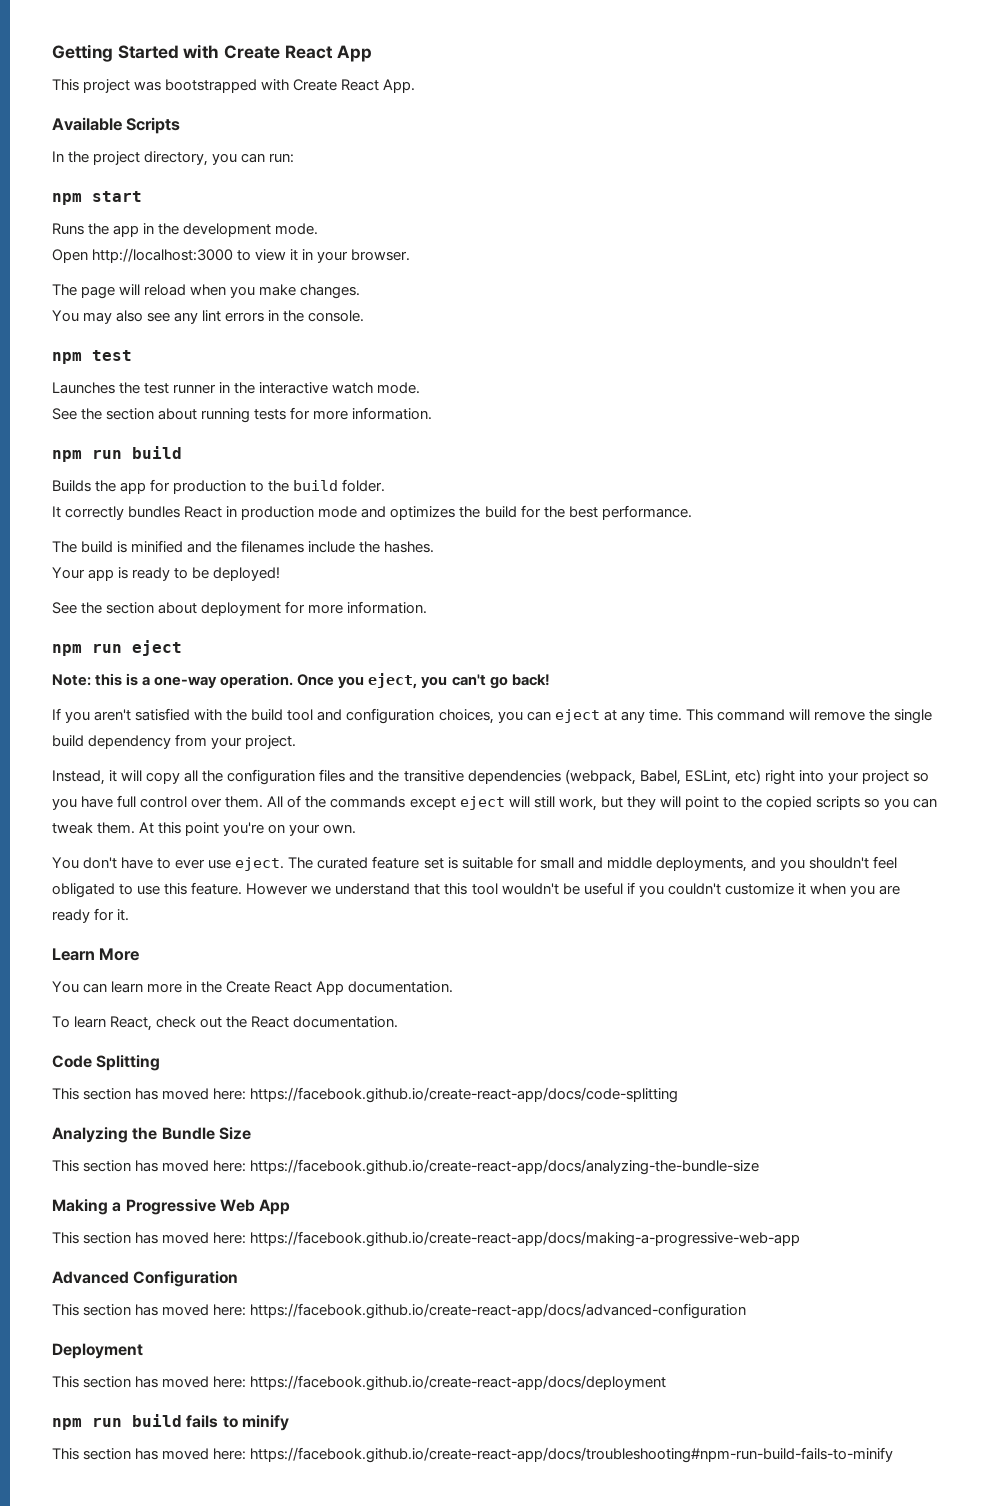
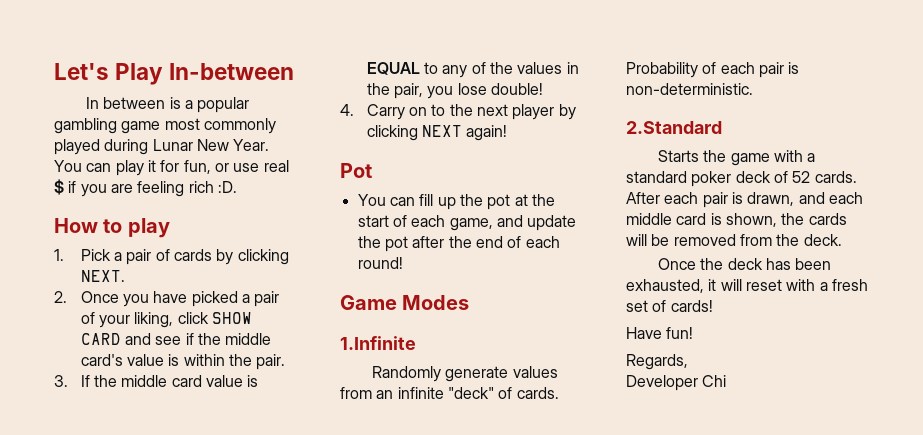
- Getting Started with Create React App
- This project was bootstrapped with Create React App.
- Available Scripts
- In the project directory, you can run:
- npm start
- Runs the app in the development mode.
- Open http://localhost:3000 to view it in your browser.
- The page will reload when you make changes.
- You may also see any lint errors in the console.
- npm test
- Launches the test runner in the interactive watch mode.
- See the section about running tests for more information.
- npm run build
- Builds the app for production to the build folder.
- It correctly bundles React in production mode and optimizes the build for the best performance.
- The build is minified and the filenames include the hashes.
- Your app is ready to be deployed!
- See the section about deployment for more information.
- npm run eject
- Note: this is a one-way operation. Once you eject, you can't go back!
- If you aren't satisfied with the build tool and configuration choices, you can eject at any time. This command will remove the single build dependency from your project.
- Instead, it will copy all the configuration files and the transitive dependencies (webpack, Babel, ESLint, etc) right into your project so you have full control over them. All of the commands except eject will still work, but they will point to the copied scripts so you can tweak them. At this point you're on your own.
- You don't have to ever use eject. The curated feature set is suitable for small and middle deployments, and you shouldn't feel obligated to use this feature. However we understand that this tool wouldn't be useful if you couldn't customize it when you are ready for it.
- Learn More
- You can learn more in the Create React App documentation.
- To learn React, check out the React documentation.
- Code Splitting
- This section has moved here: https://facebook.github.io/create-react-app/docs/code-splitting
- Analyzing the Bundle Size
- This section has moved here: https://facebook.github.io/create-react-app/docs/analyzing-the-bundle-size
- Making a Progressive Web App
- This section has moved here: https://facebook.github.io/create-react-app/docs/making-a-progressive-web-app
- Advanced Configuration
- This section has moved here: https://facebook.github.io/create-react-app/docs/advanced-configuration
- Deployment
- This section has moved here: https://facebook.github.io/create-react-app/docs/deployment
- npm run build fails to minify
- This section has moved here: https://facebook.github.io/create-react-app/docs/troubleshooting#npm-run-build-fails-to-minify
+ Let's Play In-between
+ In between is a popular gambling game most commonly played during Lunar New Year. You can play it for fun, or use real $ if you are feeling rich :D.
+ How to play
+ 1. Pick a pair of cards by clicking NEXT.
+ 2. Once you have picked a pair of your liking, click SHOW CARD and see if the middle card's value is within the pair.
+ 3. If the middle card value is EQUAL to any of the values in the pair, you lose double!
+ 4. Carry on to the next player by clicking NEXT again!
+ Pot
+ You can fill up the pot at the start of each game, and update the pot after the end of each round!
+ Game Modes
+ 1.Infinite
+ Randomly generate values from an infinite "deck" of cards. Probability of each pair is non-deterministic.
+ 2.Standard
+ Starts the game with a standard poker deck of 52 cards. After each pair is drawn, and each middle card is shown, the cards will be removed from the deck.
+ Once the deck has been exhausted, it will reset with a fresh set of cards!
+ Have fun!
+ Regards,
+ Developer Chi

